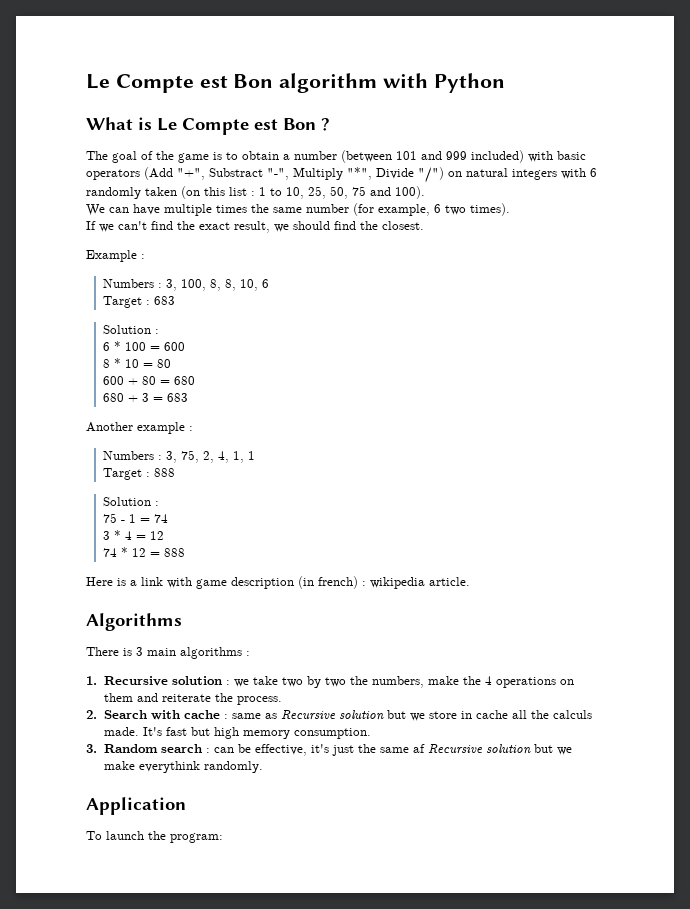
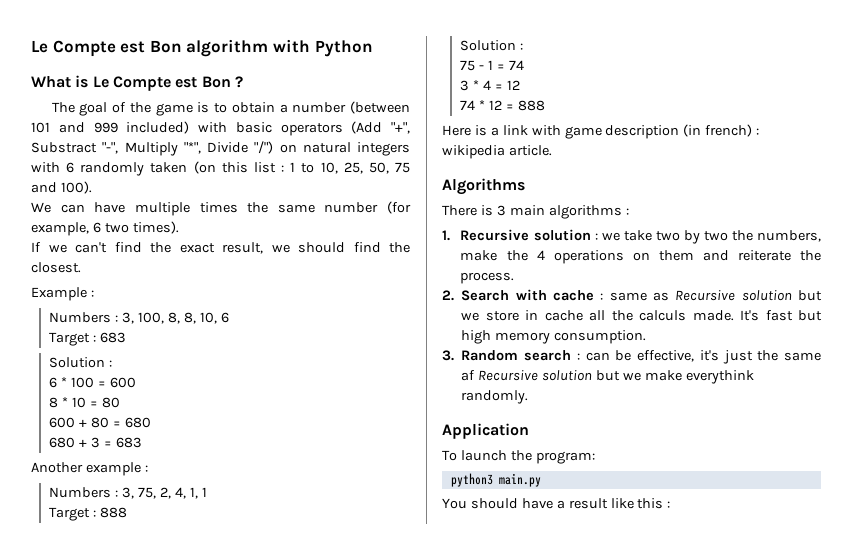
+ python3 main.py
+ You should have a result like this :

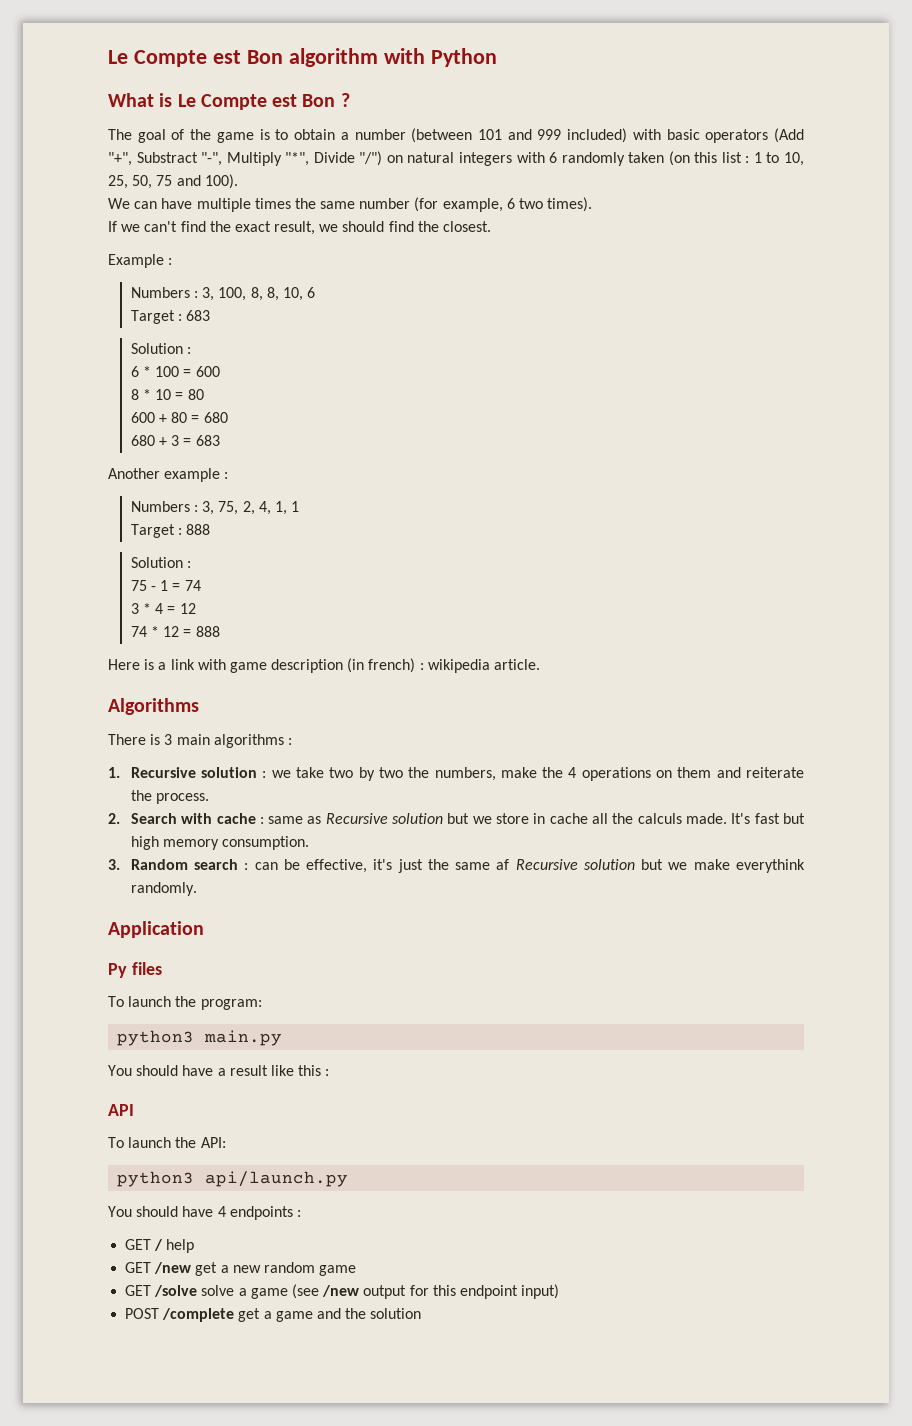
+ Py files
+ API
+ To launch the API:
+ python3 api/launch.py
+ You should have 4 endpoints :
+ GET / help
+ GET /new get a new random game
+ GET /solve solve a game (see /new output for this endpoint input)
+ POST /complete get a game and the solution

